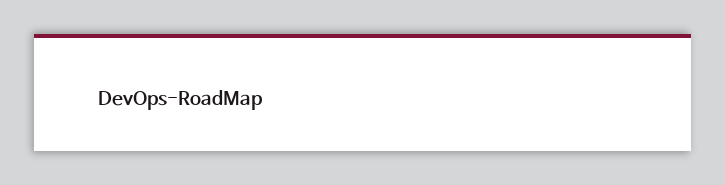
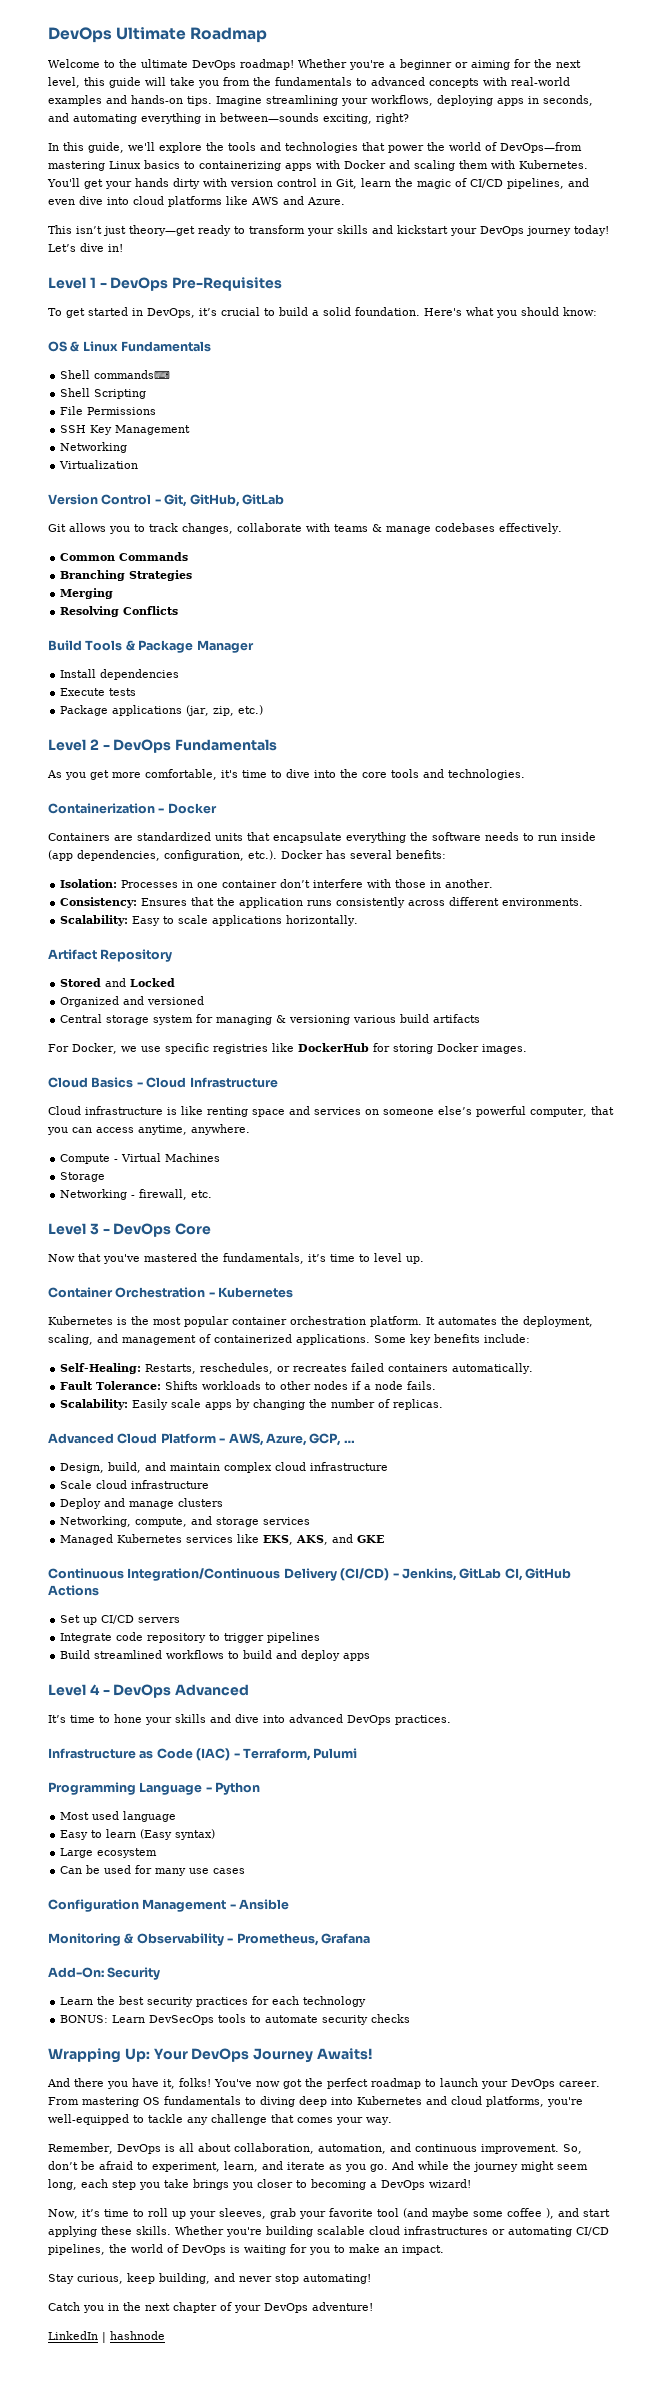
- DevOps-RoadMap
+ DevOps Ultimate Roadmap
+ Welcome to the ultimate DevOps roadmap! Whether you're a beginner or aiming for the next level, this guide will take you from the fundamentals to advanced concepts with real-world examples and hands-on tips. Imagine streamlining your workflows, deploying apps in seconds, and automating everything in between—sounds exciting, right?
+ In this guide, we'll explore the tools and technologies that power the world of DevOps—from mastering Linux basics to containerizing apps with Docker and scaling them with Kubernetes. You'll get your hands dirty with version control in Git, learn the magic of CI/CD pipelines, and even dive into cloud platforms like AWS and Azure.
+ This isn’t just theory—get ready to transform your skills and kickstart your DevOps journey today! Let’s dive in!
+ Level 1 - DevOps Pre-Requisites
+ To get started in DevOps, it’s crucial to build a solid foundation. Here's what you should know:
+ OS & Linux Fundamentals
+ Shell commands⌨
+ Shell Scripting
+ File Permissions
+ SSH Key Management
+ Networking
+ Virtualization
+ Version Control - Git, GitHub, GitLab
+ Git allows you to track changes, collaborate with teams & manage codebases effectively.
+ Common Commands
+ Branching Strategies
+ Merging
+ Resolving Conflicts
+ Build Tools & Package Manager
+ Install dependencies
+ Execute tests
+ Package applications (jar, zip, etc.)
+ Level 2 - DevOps Fundamentals
+ As you get more comfortable, it's time to dive into the core tools and technologies.
+ Containerization - Docker
+ Containers are standardized units that encapsulate everything the software needs to run inside (app dependencies, configuration, etc.). Docker has several benefits:
+ Isolation: Processes in one container don’t interfere with those in another.
+ Consistency: Ensures that the application runs consistently across different environments.
+ Scalability: Easy to scale applications horizontally.
+ Artifact Repository
+ Stored and Locked
+ Organized and versioned
+ Central storage system for managing & versioning various build artifacts
+ For Docker, we use specific registries like DockerHub for storing Docker images.
+ Cloud Basics - Cloud Infrastructure
+ Cloud infrastructure is like renting space and services on someone else’s powerful computer, that you can access anytime, anywhere.
+ Compute - Virtual Machines
+ Storage
+ Networking - firewall, etc.
+ Level 3 - DevOps Core
+ Now that you've mastered the fundamentals, it’s time to level up.
+ Container Orchestration - Kubernetes
+ Kubernetes is the most popular container orchestration platform. It automates the deployment, scaling, and management of containerized applications. Some key benefits include:
+ Self-Healing: Restarts, reschedules, or recreates failed containers automatically.
+ Fault Tolerance: Shifts workloads to other nodes if a node fails.
+ Scalability: Easily scale apps by changing the number of replicas.
+ Advanced Cloud Platform - AWS, Azure, GCP, …
+ Design, build, and maintain complex cloud infrastructure
+ Scale cloud infrastructure
+ Deploy and manage clusters
+ Networking, compute, and storage services
+ Managed Kubernetes services like EKS, AKS, and GKE
+ Continuous Integration/Continuous Delivery (CI/CD) - Jenkins, GitLab CI, GitHub Actions
+ Set up CI/CD servers
+ Integrate code repository to trigger pipelines
+ Build streamlined workflows to build and deploy apps
+ Level 4 - DevOps Advanced
+ It’s time to hone your skills and dive into advanced DevOps practices.
+ Infrastructure as Code (IAC) - Terraform, Pulumi
+ Programming Language - Python
+ Most used language
+ Easy to learn (Easy syntax)
+ Large ecosystem
+ Can be used for many use cases
+ Configuration Management - Ansible
+ Monitoring & Observability - Prometheus, Grafana
+ Add-On: Security
+ Learn the best security practices for each technology
+ BONUS: Learn DevSecOps tools to automate security checks
+ Wrapping Up: Your DevOps Journey Awaits!
+ And there you have it, folks! You've now got the perfect roadmap to launch your DevOps career. From mastering OS fundamentals to diving deep into Kubernetes and cloud platforms, you're well-equipped to tackle any challenge that comes your way.
+ Remember, DevOps is all about collaboration, automation, and continuous improvement. So, don’t be afraid to experiment, learn, and iterate as you go. And while the journey might seem long, each step you take brings you closer to becoming a DevOps wizard!
+ Now, it’s time to roll up your sleeves, grab your favorite tool (and maybe some coffee ), and start applying these skills. Whether you're building scalable cloud infrastructures or automating CI/CD pipelines, the world of DevOps is waiting for you to make an impact.
+ Stay curious, keep building, and never stop automating!
+ Catch you in the next chapter of your DevOps adventure!
+ LinkedIn | hashnode

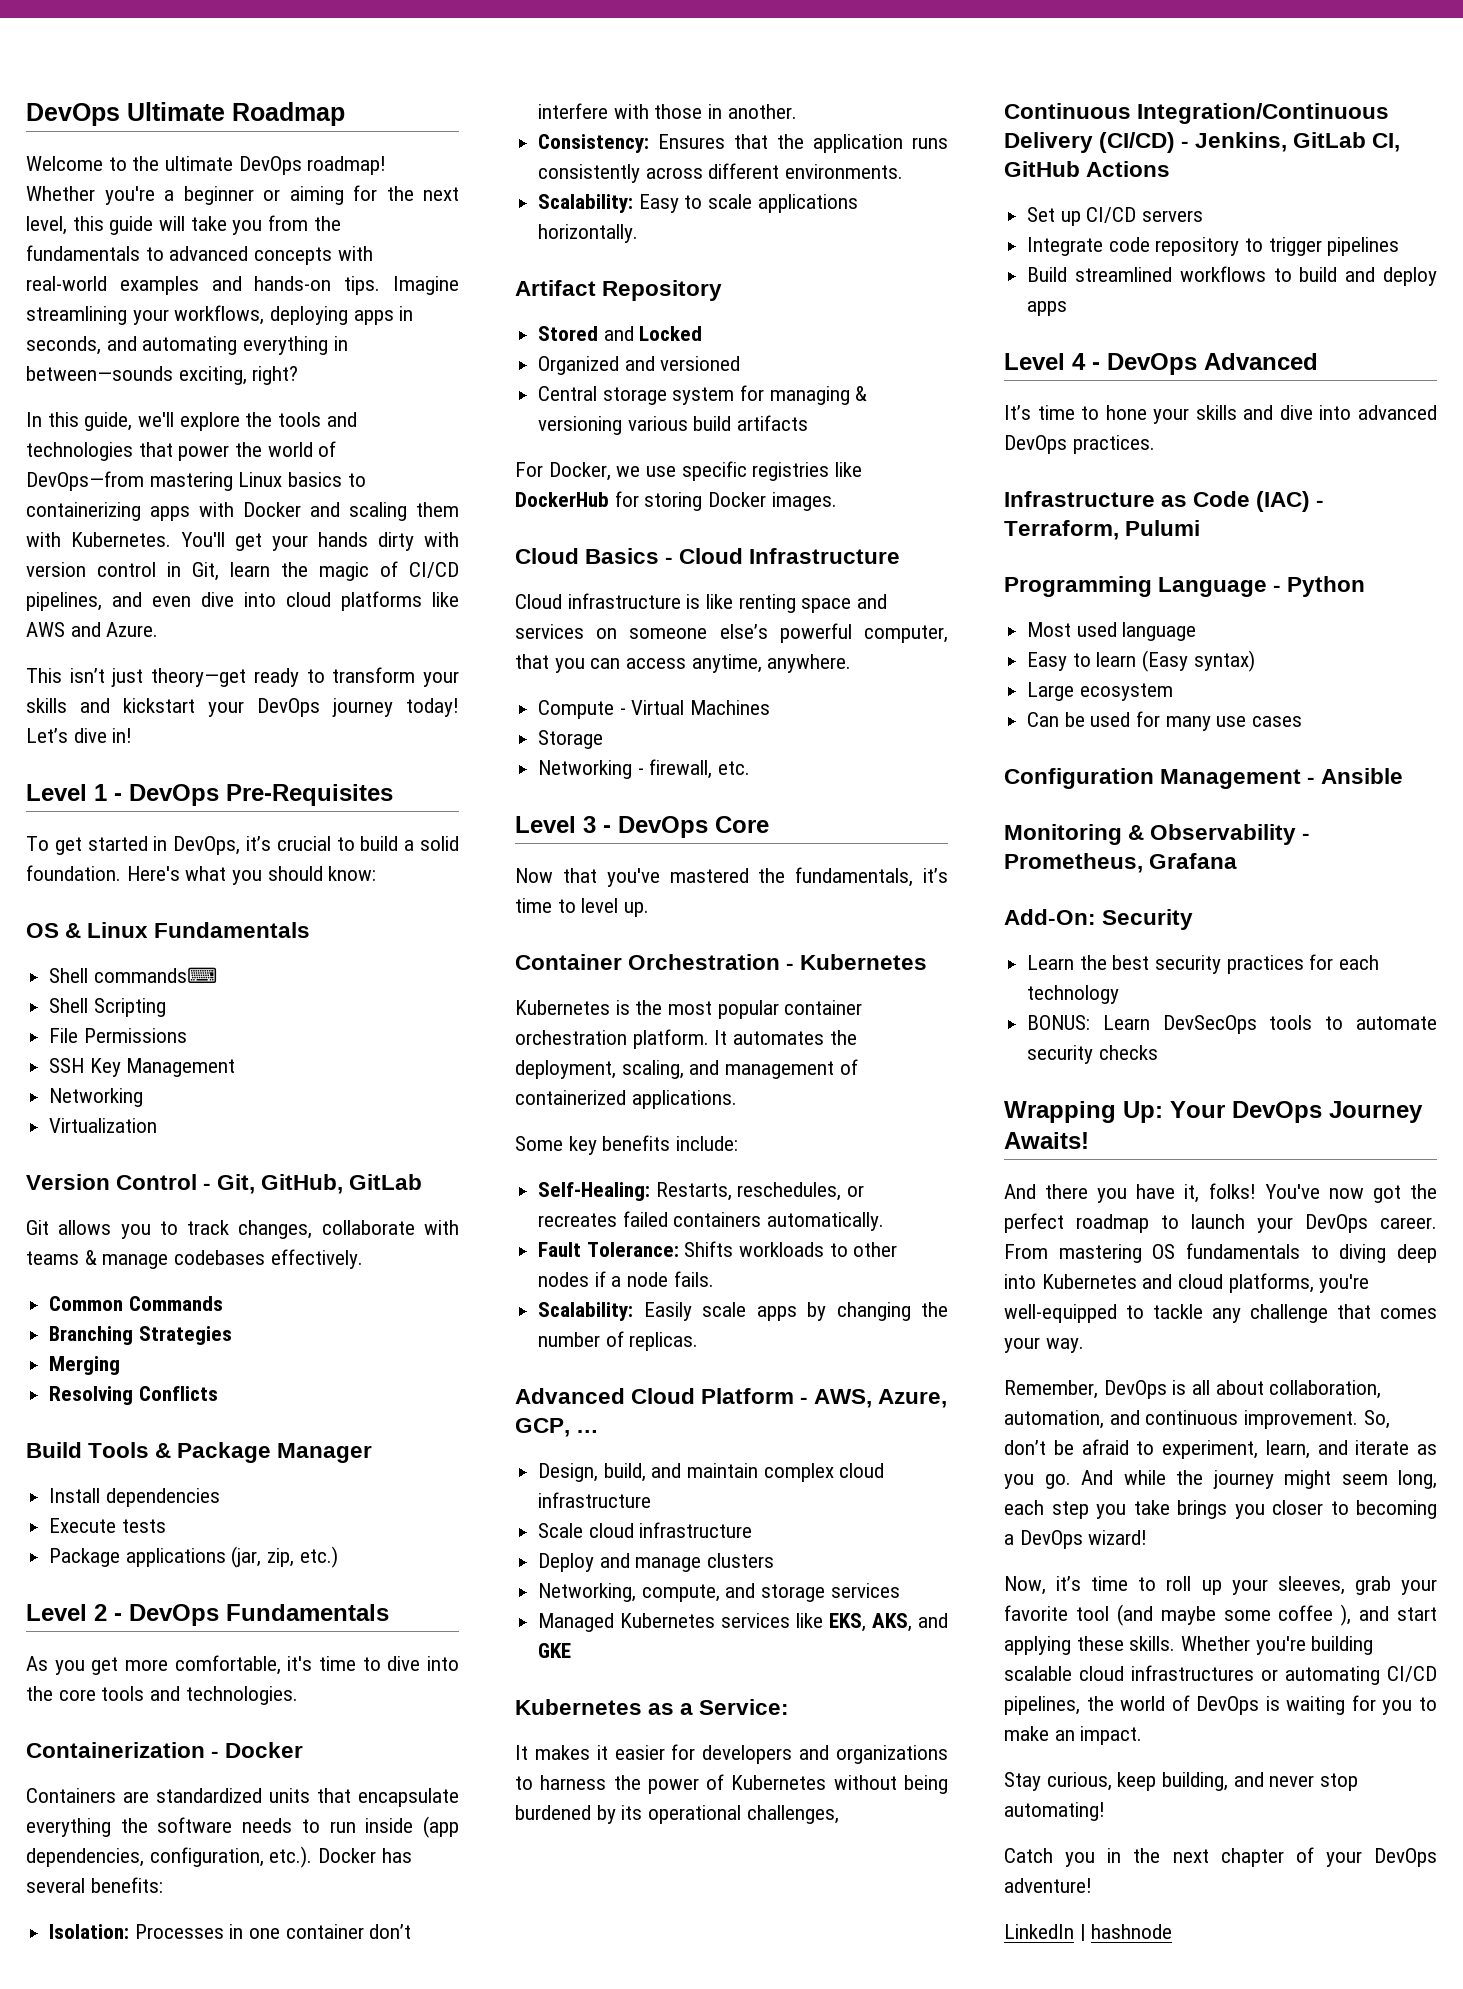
- It automates the deployment, scaling, and management of containerized applications. Some key benefits include:
+ It automates the deployment, scaling, and management of containerized applications.
+ Some key benefits include:
+ Kubernetes as a Service:
+ It makes it easier for developers and organizations to harness the power of Kubernetes without being burdened by its operational challenges,

